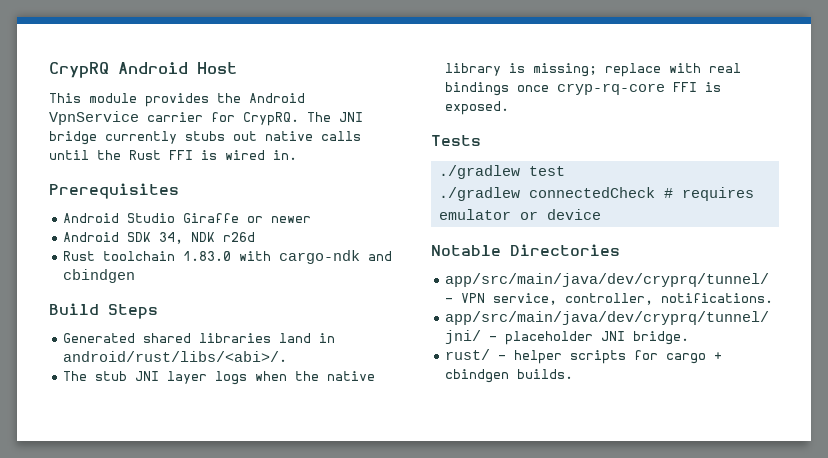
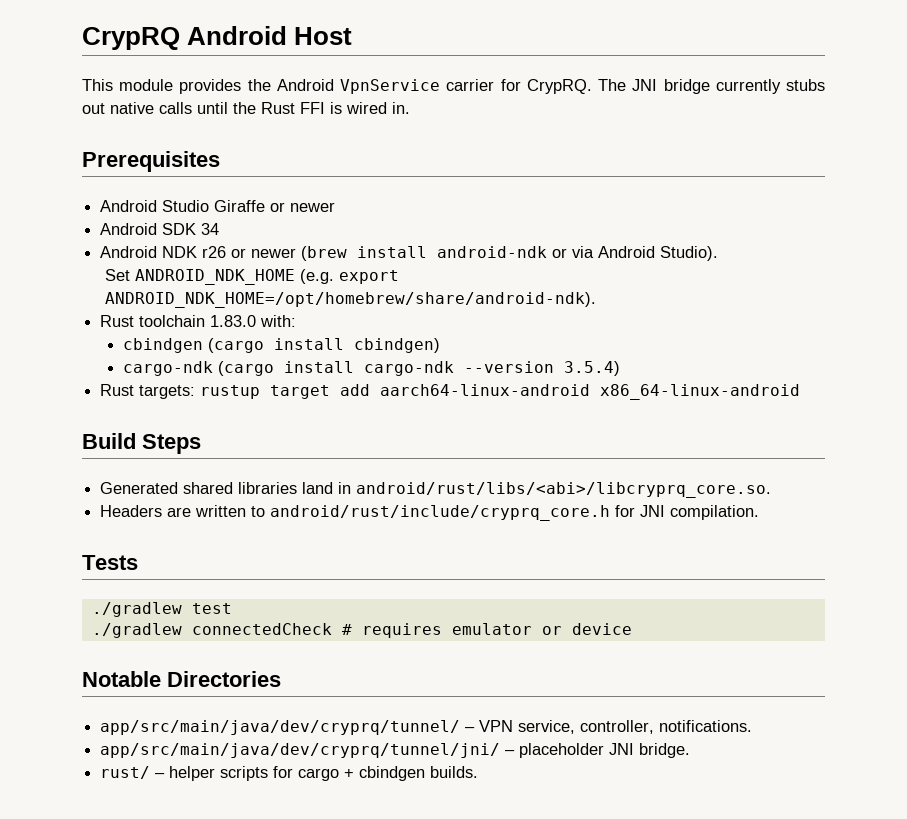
- Android SDK 34, NDK r26d
- Rust toolchain 1.83.0 with cargo-ndk and cbindgen
+ Android SDK 34
+ Android NDK r26 or newer (brew install android-ndk or via Android Studio).
+ Set ANDROID_NDK_HOME (e.g. export ANDROID_NDK_HOME=/opt/homebrew/share/android-ndk).
+ Rust toolchain 1.83.0 with:
+ cbindgen (cargo install cbindgen)
+ cargo-ndk (cargo install cargo-ndk --version 3.5.4)
+ Rust targets: rustup target add aarch64-linux-android x86_64-linux-android
- Generated shared libraries land in android/rust/libs/<abi>/.
- The stub JNI layer logs when the native library is missing; replace with real bindings once cryp-rq-core FFI is exposed.
+ Generated shared libraries land in android/rust/libs/<abi>/libcryprq_core.so.
+ Headers are written to android/rust/include/cryprq_core.h for JNI compilation.

